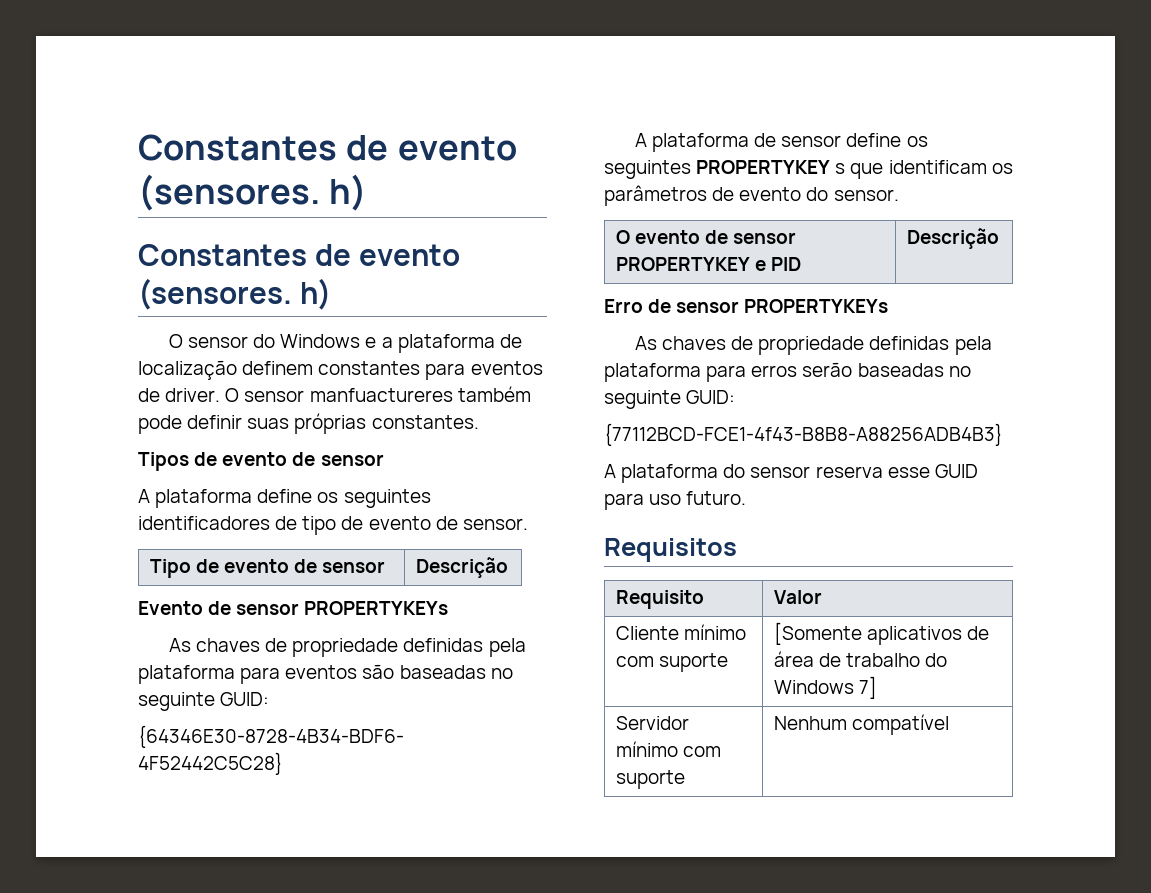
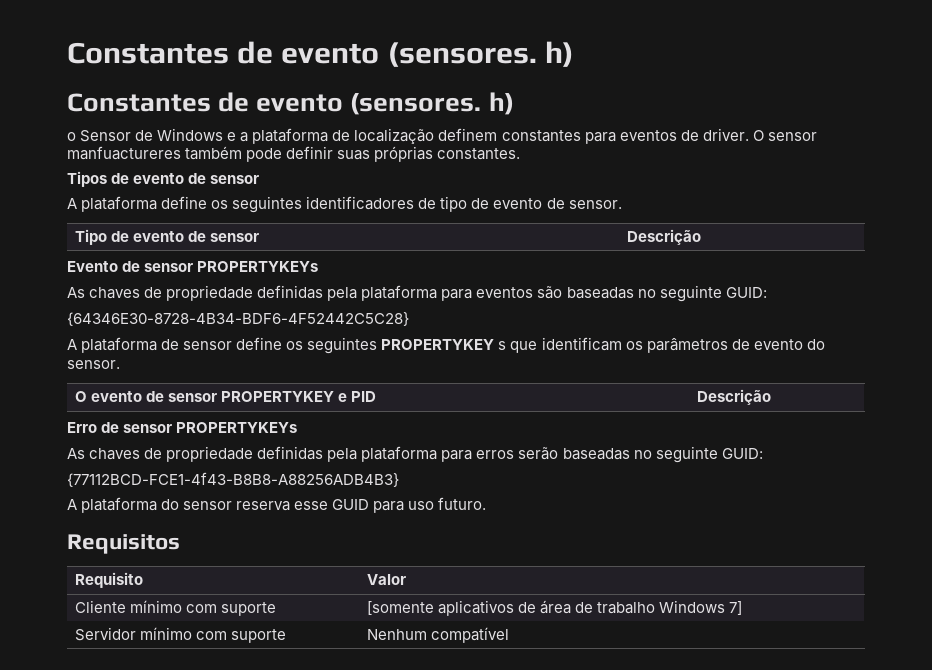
- O sensor do Windows e a plataforma de localização definem constantes para eventos de driver.
+ o Sensor de Windows e a plataforma de localização definem constantes para eventos de driver.
- Cliente mínimo com suporte | [Somente aplicativos de área de trabalho do Windows 7]
+ Cliente mínimo com suporte | [somente aplicativos de área de trabalho Windows 7]

